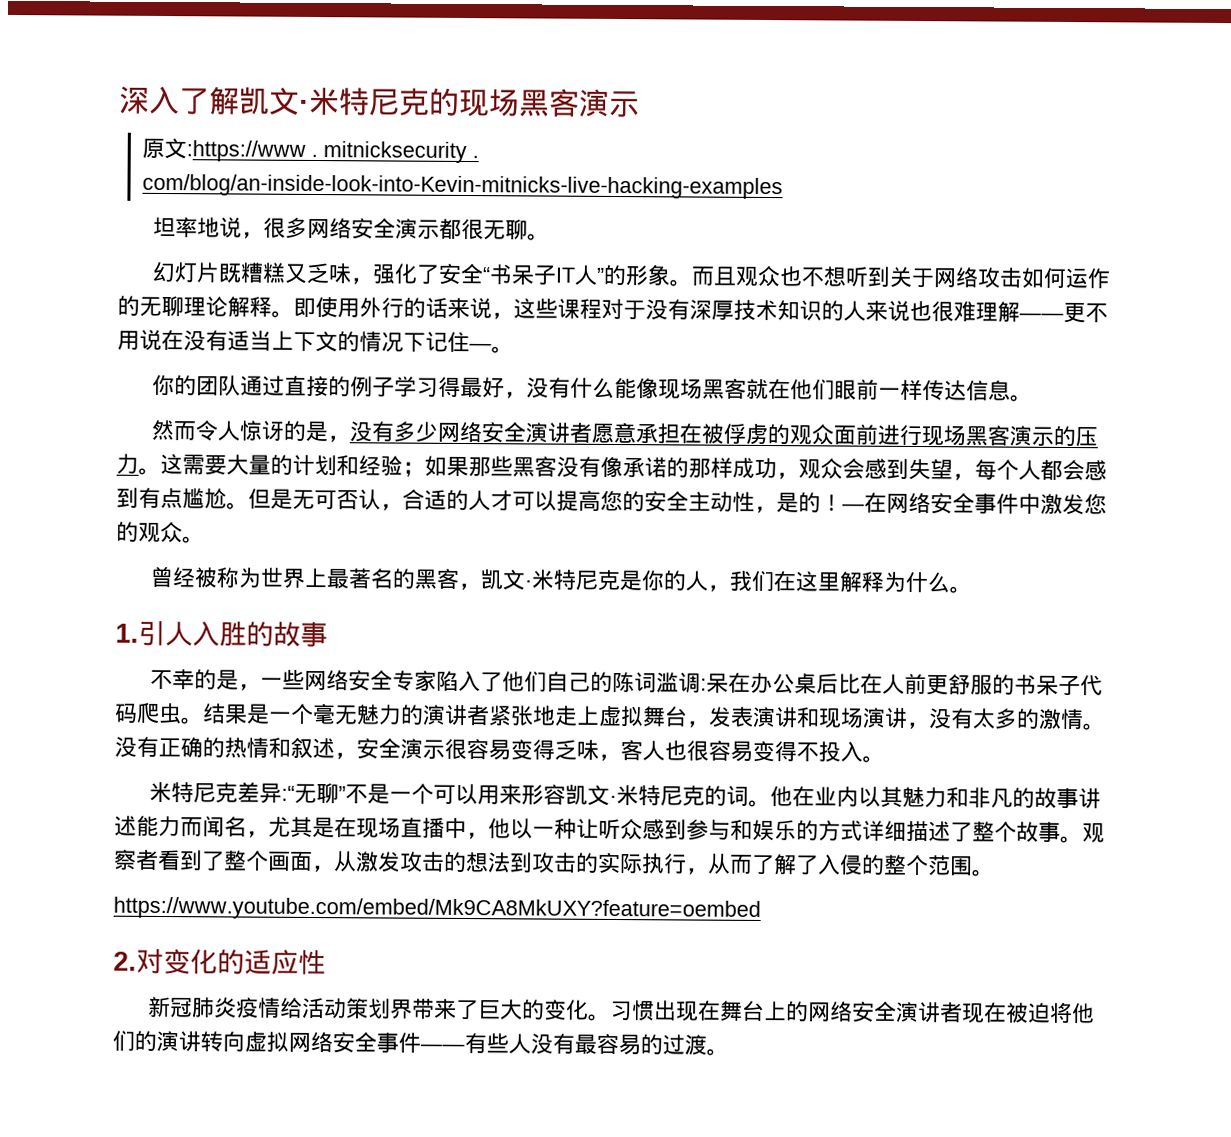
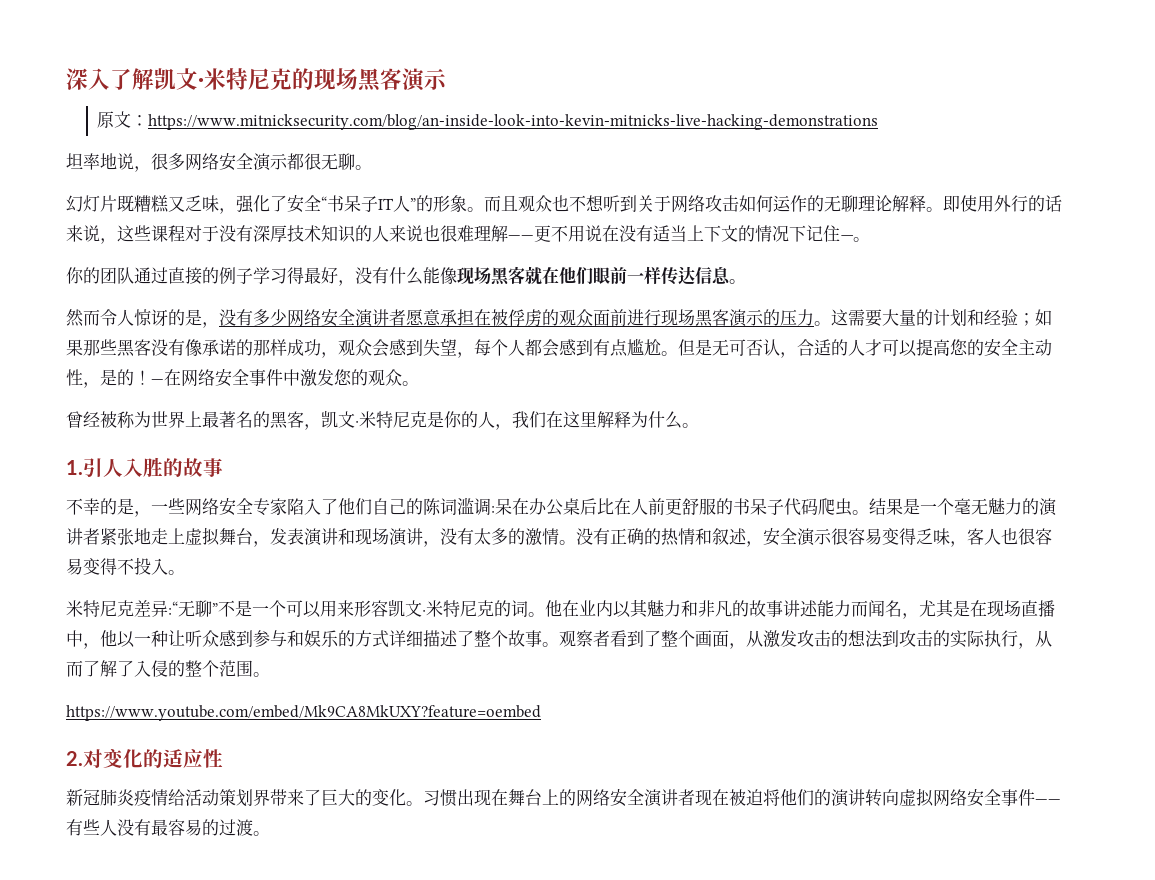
- 原文:https://www . mitnicksecurity . com/blog/an-inside-look-into-Kevin-mitnicks-live-hacking-examples
+ 原文：https://www.mitnicksecurity.com/blog/an-inside-look-into-kevin-mitnicks-live-hacking-demonstrations

